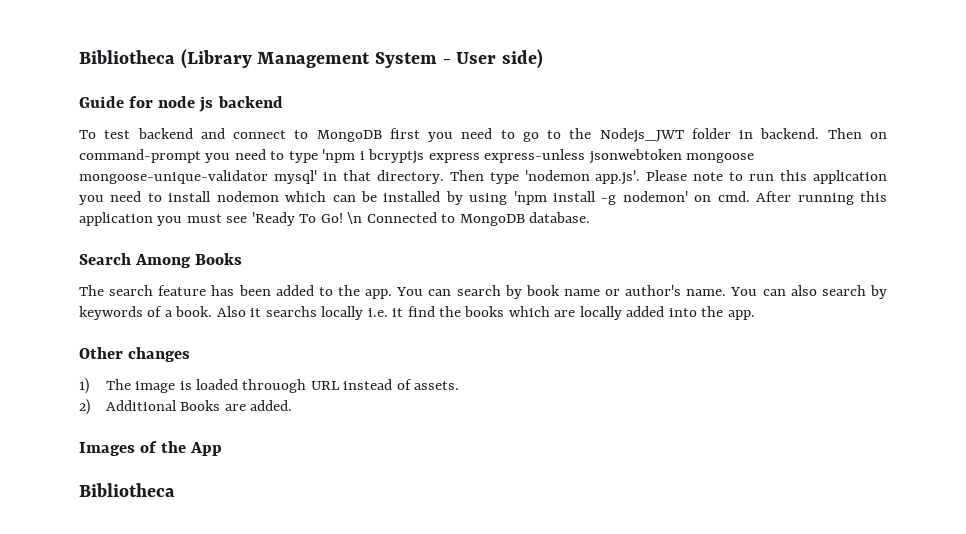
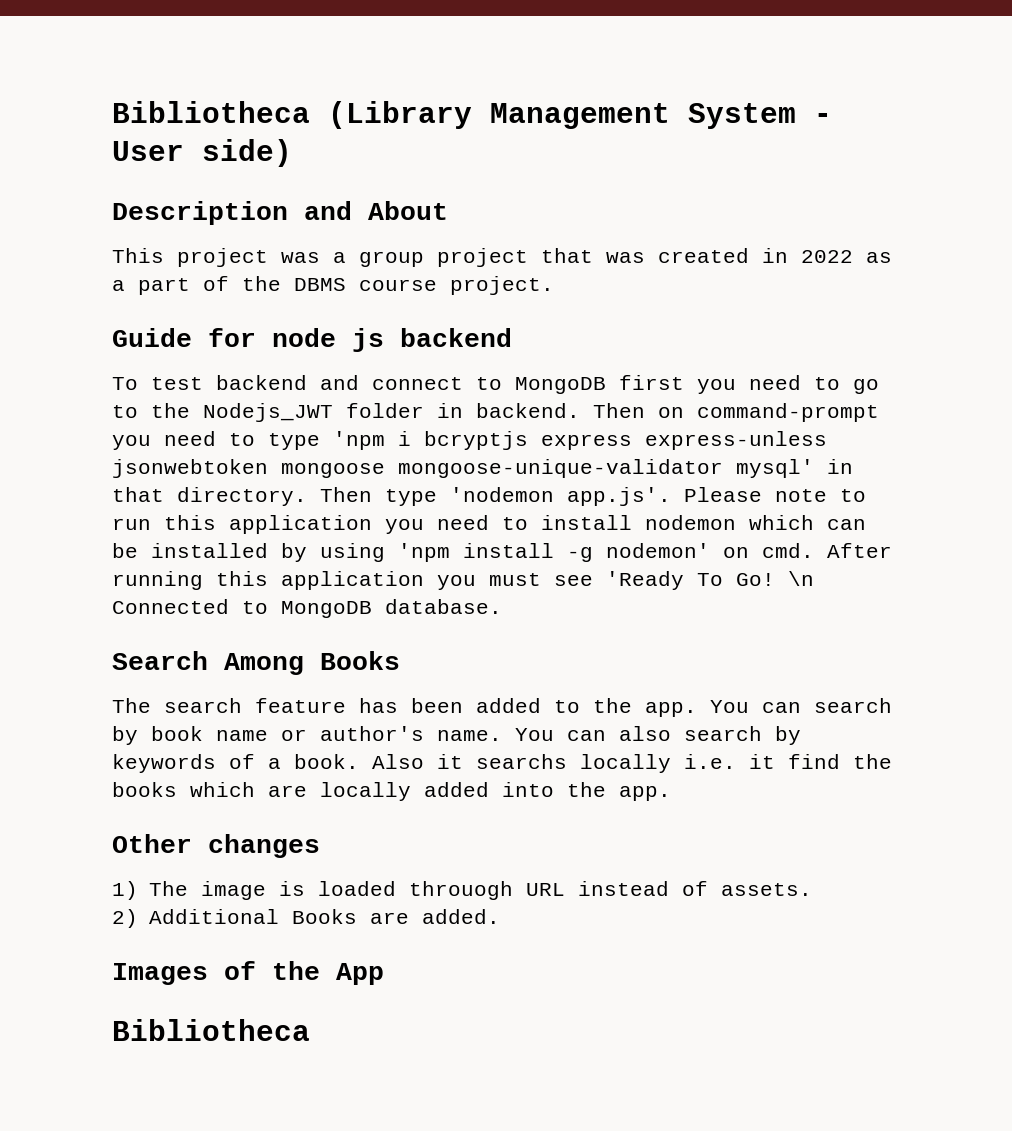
+ Description and About
+ This project was a group project that was created in 2022 as a part of the DBMS course project.

